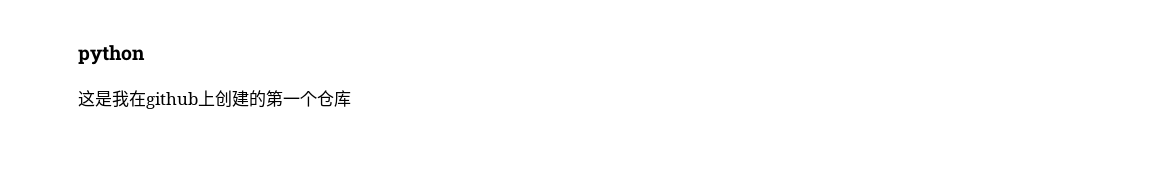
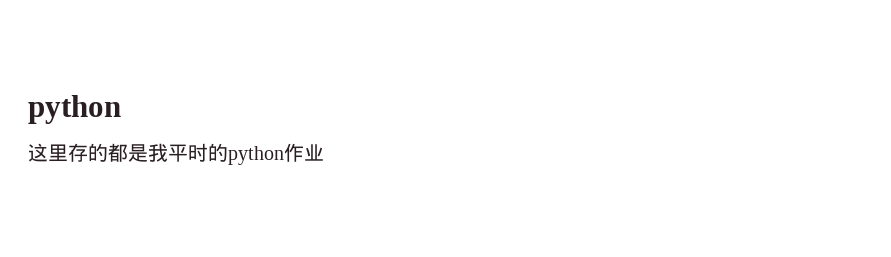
- 这是我在github上创建的第一个仓库
+ 这里存的都是我平时的python作业

